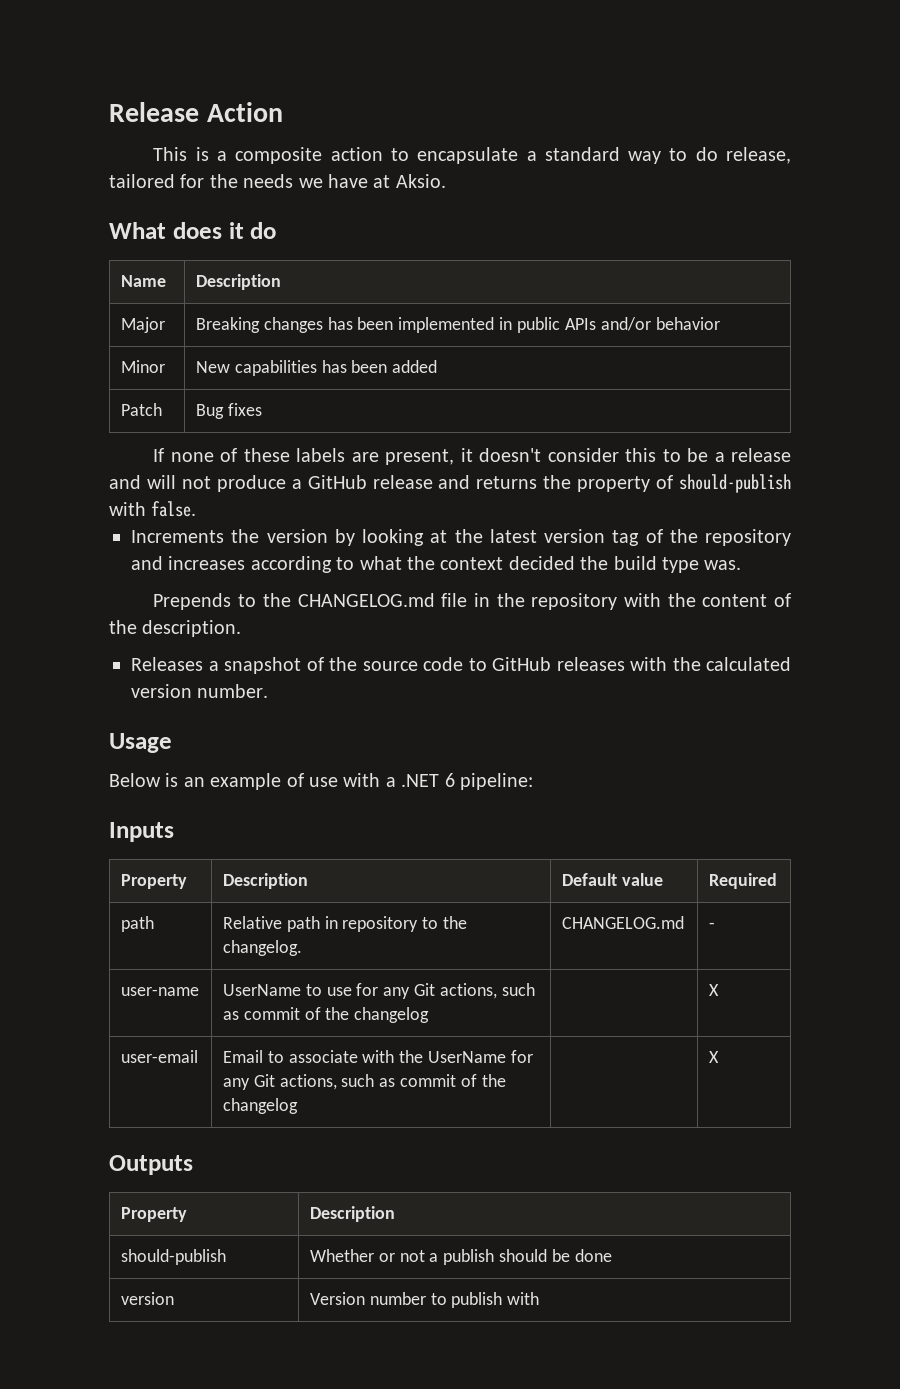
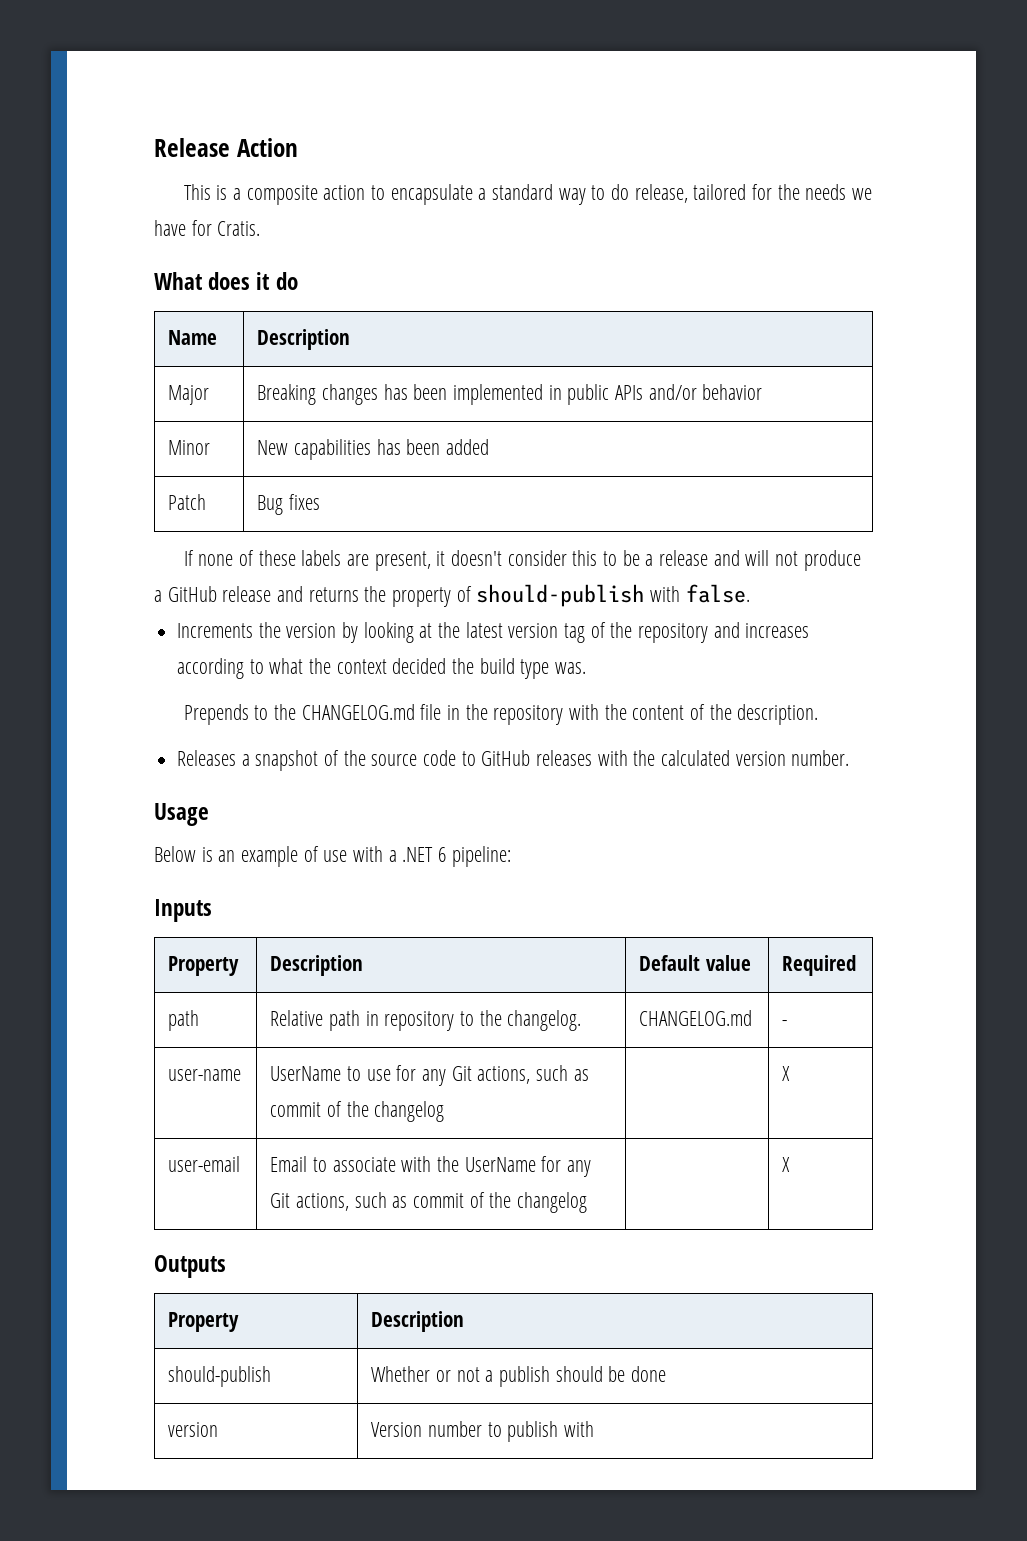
- This is a composite action to encapsulate a standard way to do release, tailored for the needs we have at Aksio.
+ This is a composite action to encapsulate a standard way to do release, tailored for the needs we have for Cratis.

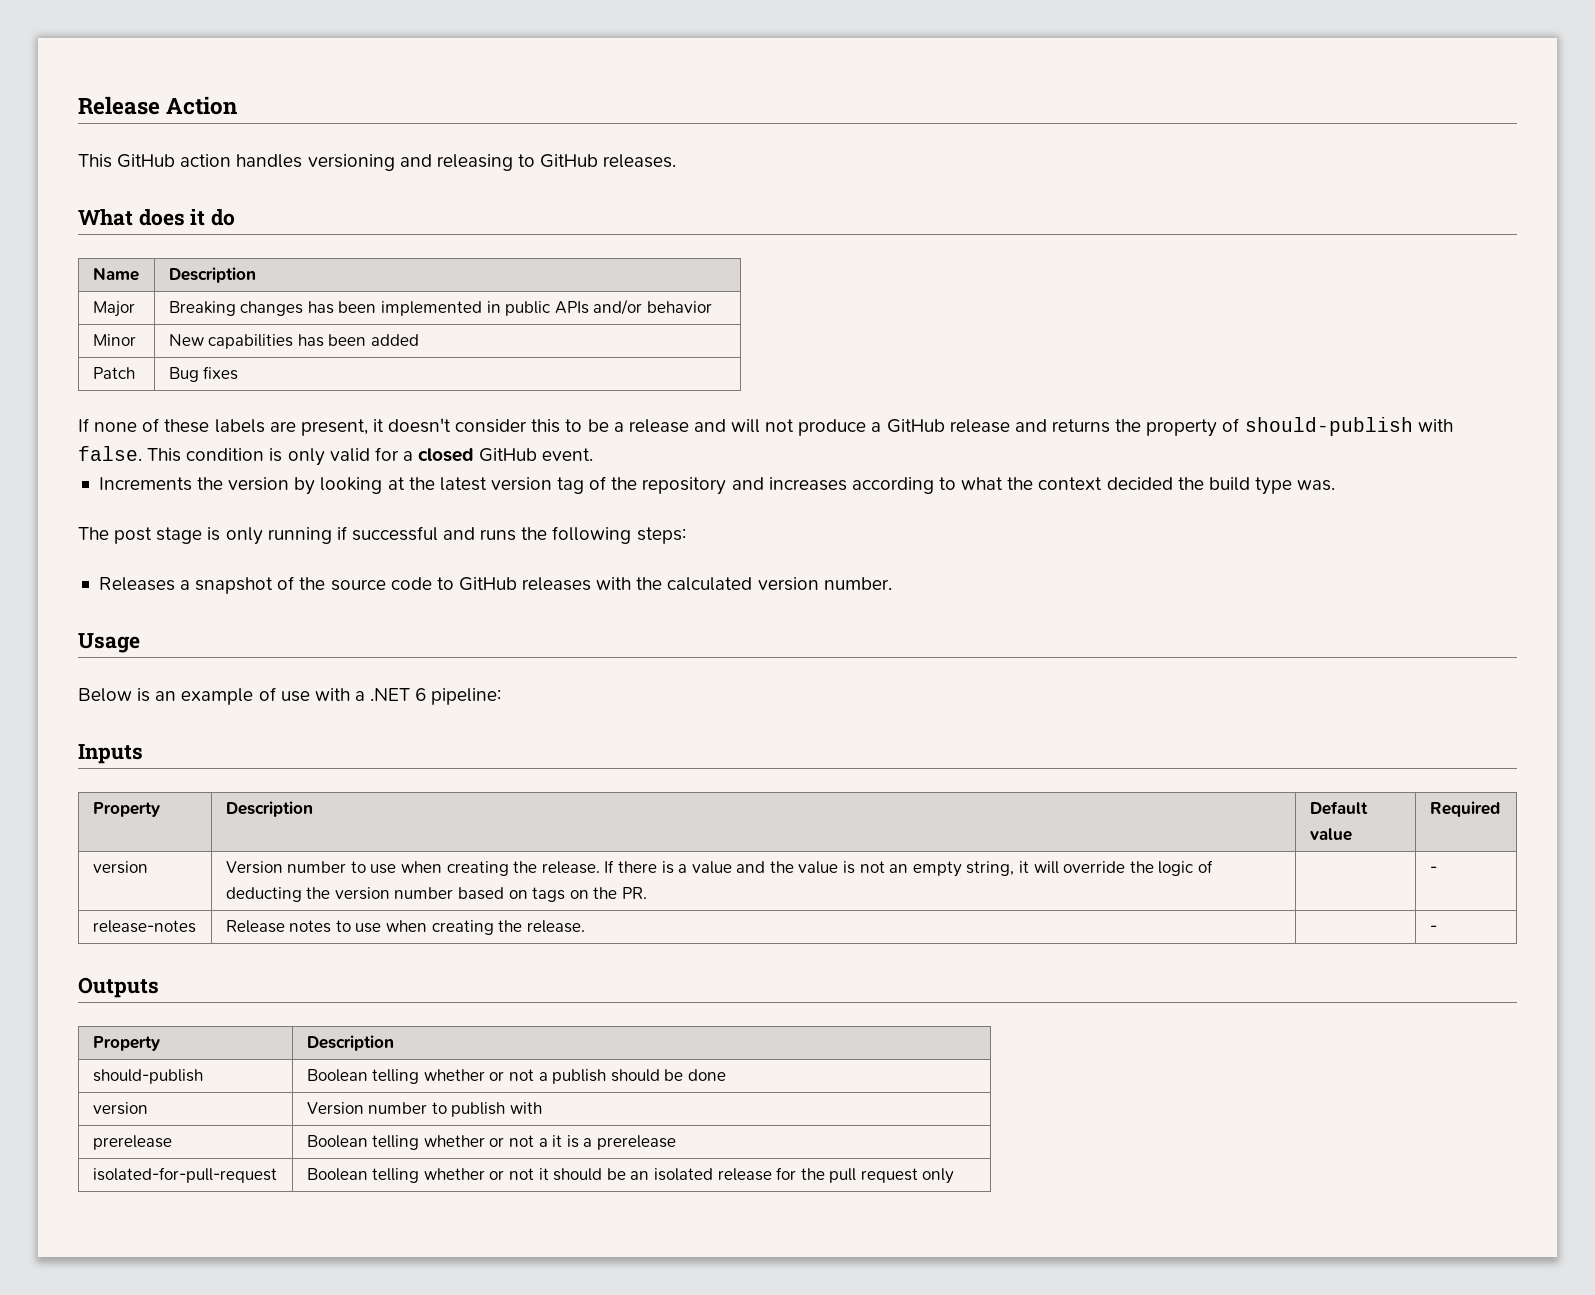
- This is a composite action to encapsulate a standard way to do release, tailored for the needs we have for Cratis.
+ This GitHub action handles versioning and releasing to GitHub releases.
+ This condition is only valid for a closed GitHub event.
- Prepends to the CHANGELOG.md file in the repository with the content of the description.
+ The post stage is only running if successful and runs the following steps:
- path | Relative path in repository to the changelog. | CHANGELOG.md | -
- user-name | UserName to use for any Git actions, such as commit of the changelog | | X
- user-email | Email to associate with the UserName for any Git actions, such as commit of the changelog | | X
+ version | Version number to use when creating the release. If there is a value and the value is not an empty string, it will override the logic of deducting the version number based on tags on the PR. | | -
+ release-notes | Release notes to use when creating the release. | | -
- should-publish | Whether or not a publish should be done
+ should-publish | Boolean telling whether or not a publish should be done
+ prerelease | Boolean telling whether or not a it is a prerelease
+ isolated-for-pull-request | Boolean telling whether or not it should be an isolated release for the pull request only

